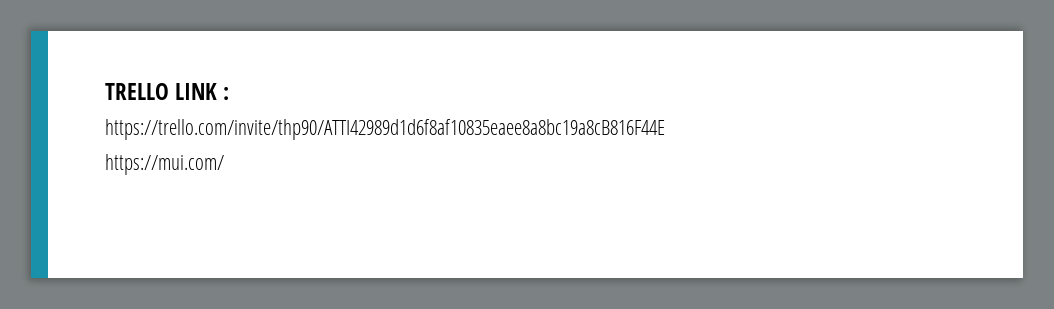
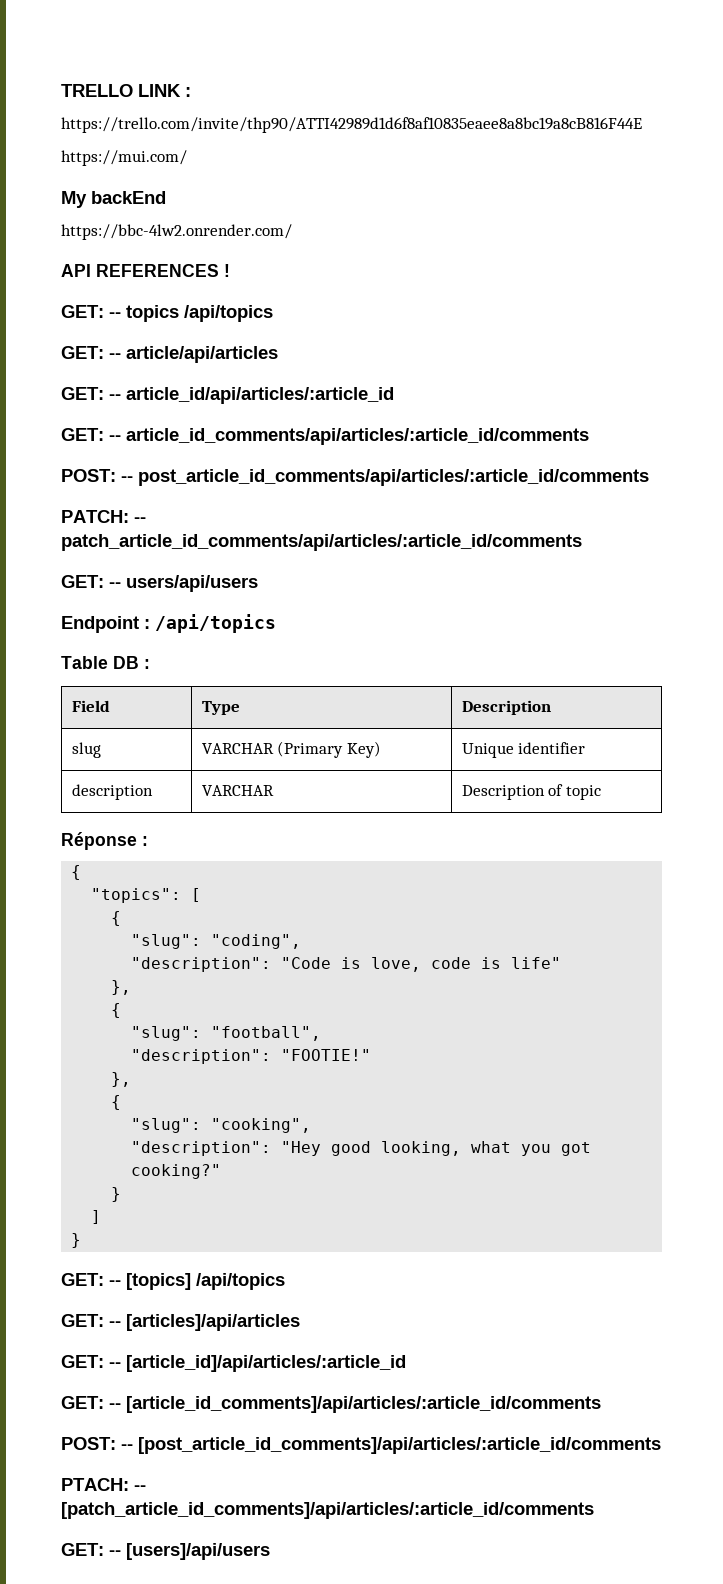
+ My backEnd
+ https://bbc-4lw2.onrender.com/
+ API REFERENCES !
+ GET: -- topics /api/topics
+ GET: -- article/api/articles
+ GET: -- article_id/api/articles/:article_id
+ GET: -- article_id_comments/api/articles/:article_id/comments
+ POST: -- post_article_id_comments/api/articles/:article_id/comments
+ PATCH: -- patch_article_id_comments/api/articles/:article_id/comments
+ GET: -- users/api/users
+ Endpoint : /api/topics
+ Table DB :
+ Field | Type | Description
+ slug | VARCHAR (Primary Key) | Unique identifier
+ description | VARCHAR | Description of topic
+ Réponse :
+ {
+ "topics": [
+ {
+ "slug": "coding",
+ "description": "Code is love, code is life"
+ },
+ {
+ "slug": "football",
+ "description": "FOOTIE!"
+ },
+ {
+ "slug": "cooking",
+ "description": "Hey good looking, what you got cooking?"
+ }
+ ]
+ }
+ GET: -- [topics] /api/topics
+ GET: -- [articles]/api/articles
+ GET: -- [article_id]/api/articles/:article_id
+ GET: -- [article_id_comments]/api/articles/:article_id/comments
+ POST: -- [post_article_id_comments]/api/articles/:article_id/comments
+ PTACH: -- [patch_article_id_comments]/api/articles/:article_id/comments
+ GET: -- [users]/api/users

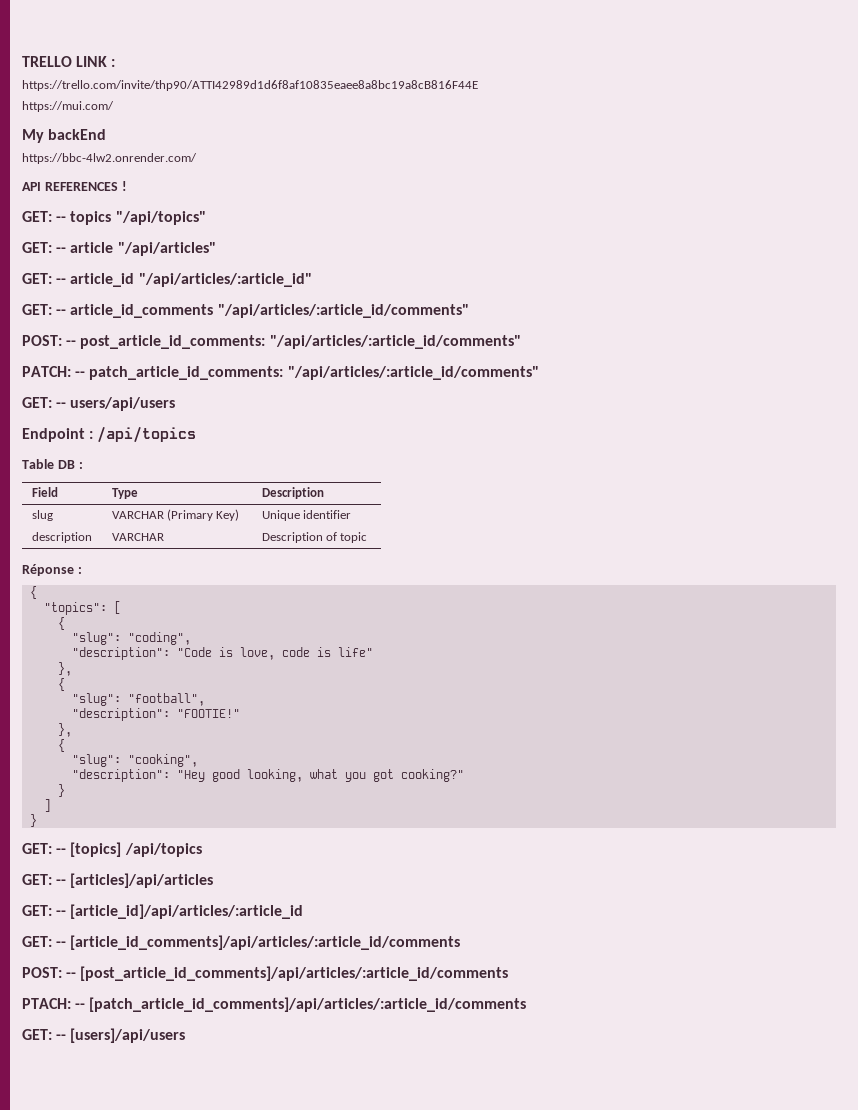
- GET: -- topics /api/topics
- GET: -- article/api/articles
- GET: -- article_id/api/articles/:article_id
- GET: -- article_id_comments/api/articles/:article_id/comments
- POST: -- post_article_id_comments/api/articles/:article_id/comments
+ GET: -- topics "/api/topics"
+ GET: -- article "/api/articles"
+ GET: -- article_id "/api/articles/:article_id"
+ GET: -- article_id_comments "/api/articles/:article_id/comments"
+ POST: -- post_article_id_comments: "/api/articles/:article_id/comments"
- PATCH: -- patch_article_id_comments/api/articles/:article_id/comments
+ PATCH: -- patch_article_id_comments: "/api/articles/:article_id/comments"

